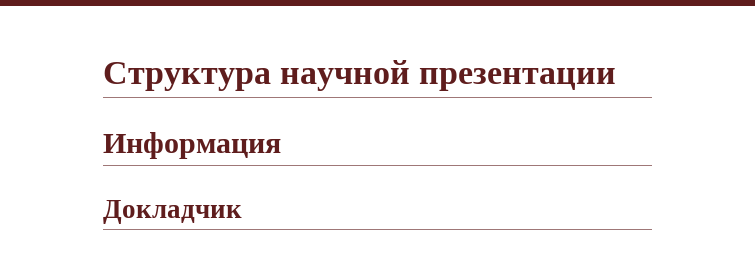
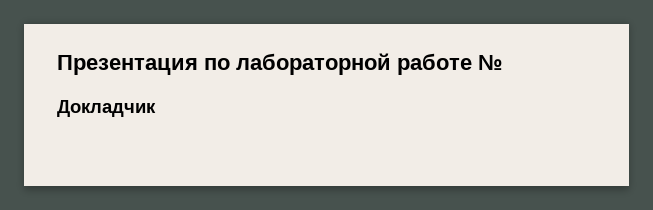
- Структура научной презентации
- Информация
+ Презентация по лабораторной работе №

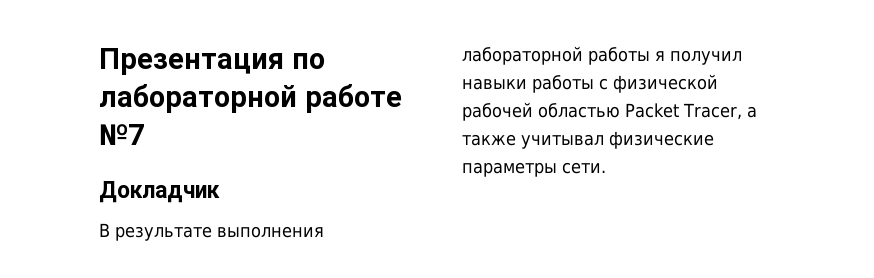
- Презентация по лабораторной работе №
+ Презентация по лабораторной работе №7
+ В результате выполнения лабораторной работы я получил навыки работы с физической рабочей областью Packet Tracer, а также учитывал физические параметры сети.

